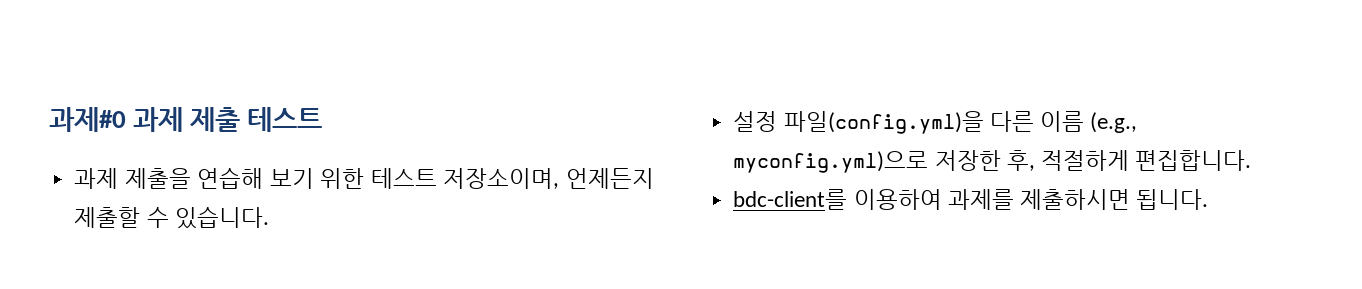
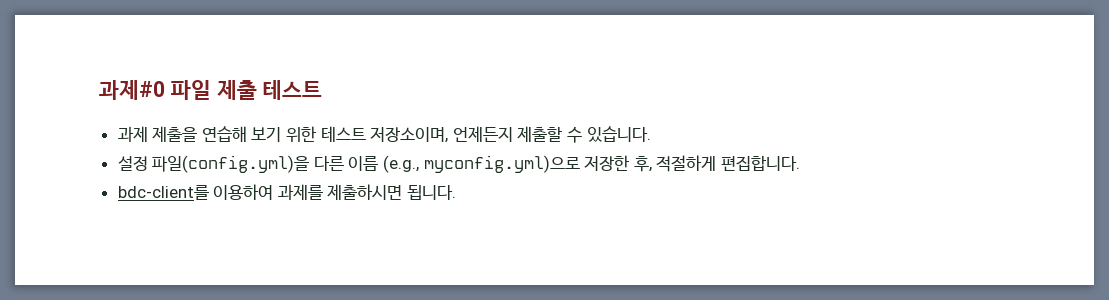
- 과제#0 과제 제출 테스트
+ 과제#0 파일 제출 테스트

